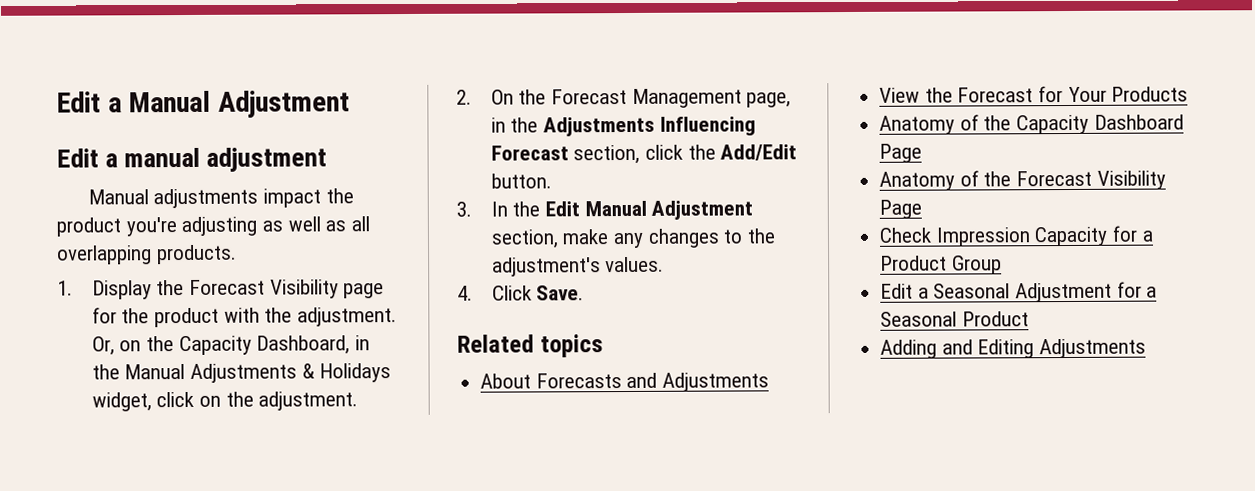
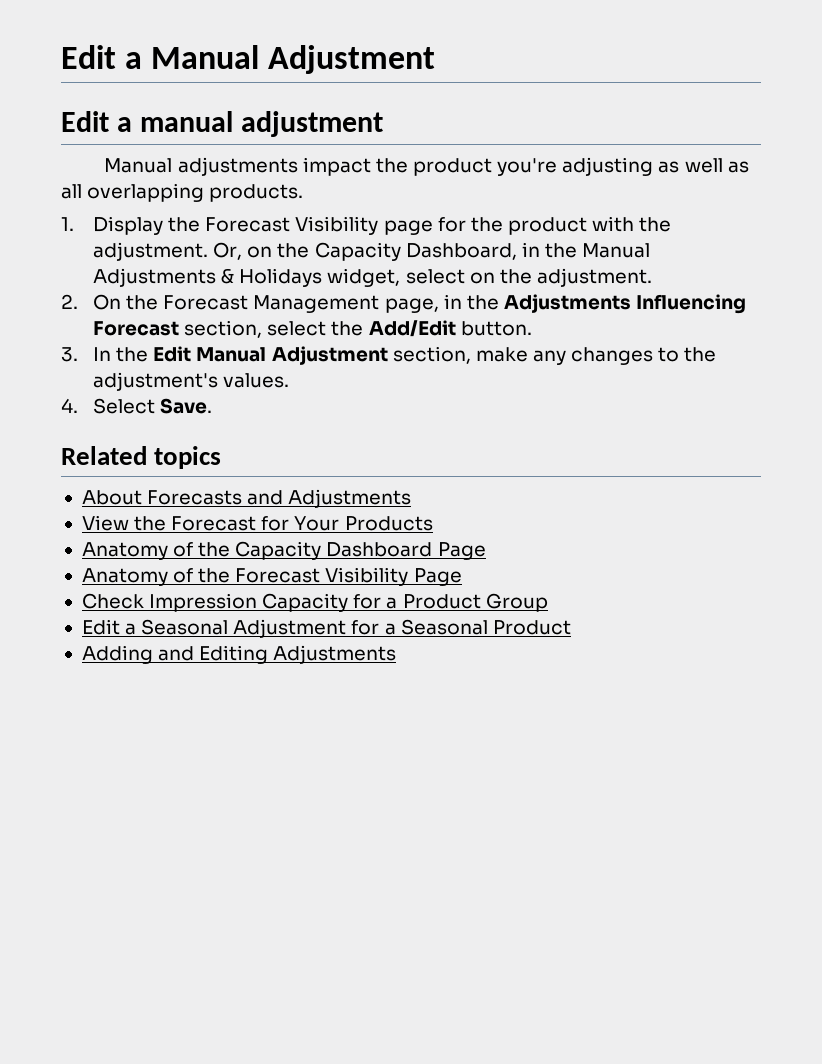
- Or, on the Capacity Dashboard, in the Manual Adjustments & Holidays widget, click on the adjustment.
+ Or, on the Capacity Dashboard, in the Manual Adjustments & Holidays widget, select on the adjustment.
- 2. On the Forecast Management page, in the Adjustments Influencing Forecast section, click the Add/Edit button.
+ 2. On the Forecast Management page, in the Adjustments Influencing Forecast section, select the Add/Edit button.
- 4. Click Save.
+ 4. Select Save.

